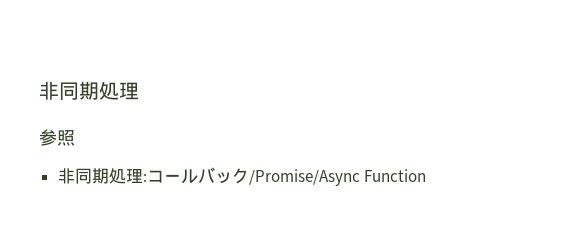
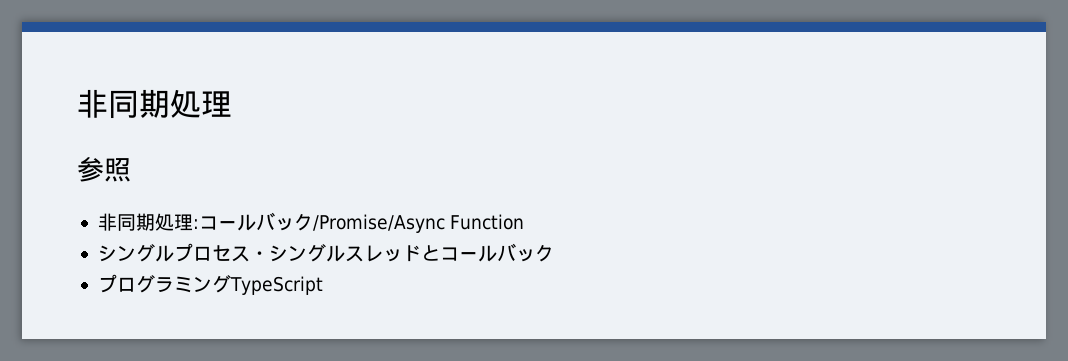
+ シングルプロセス・シングルスレッドとコールバック
+ プログラミングTypeScript

